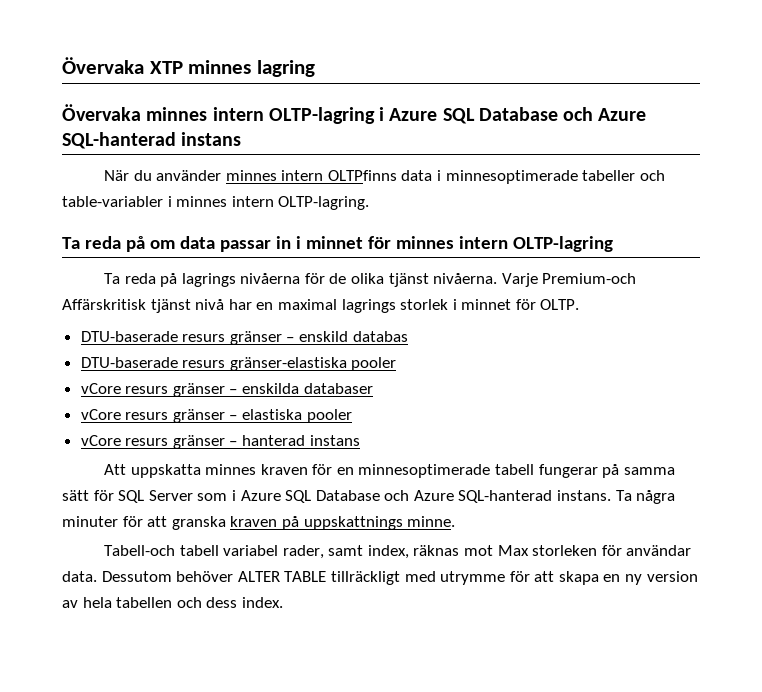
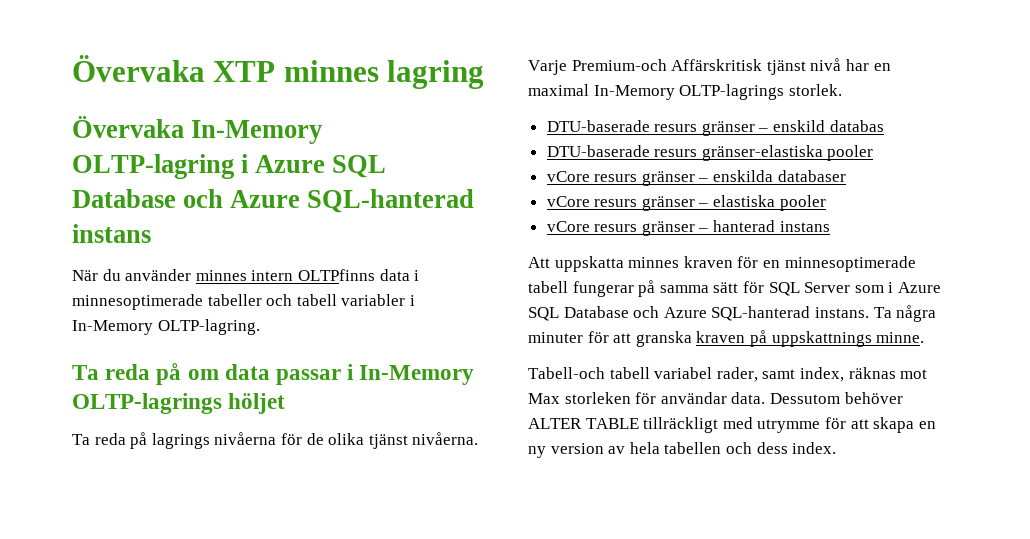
- Övervaka minnes intern OLTP-lagring i Azure SQL Database och Azure SQL-hanterad instans
+ Övervaka In-Memory OLTP-lagring i Azure SQL Database och Azure SQL-hanterad instans
- När du använder minnes intern OLTPfinns data i minnesoptimerade tabeller och table-variabler i minnes intern OLTP-lagring.
+ När du använder minnes intern OLTPfinns data i minnesoptimerade tabeller och tabell variabler i In-Memory OLTP-lagring.
- Ta reda på om data passar in i minnet för minnes intern OLTP-lagring
+ Ta reda på om data passar i In-Memory OLTP-lagrings höljet
- Varje Premium-och Affärskritisk tjänst nivå har en maximal lagrings storlek i minnet för OLTP.
+ Varje Premium-och Affärskritisk tjänst nivå har en maximal In-Memory OLTP-lagrings storlek.

